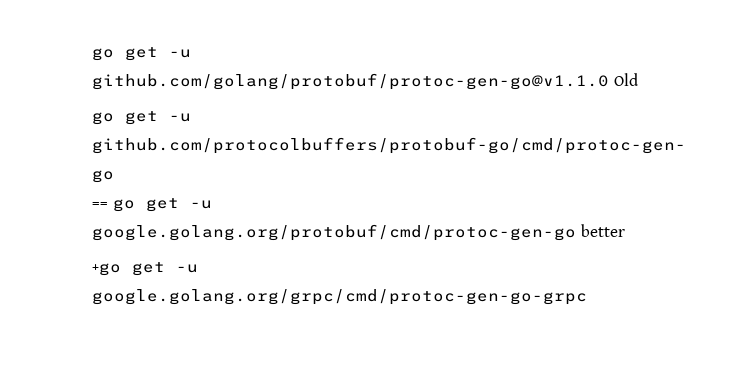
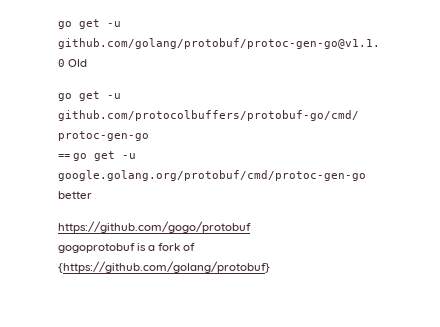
- +go get -u google.golang.org/grpc/cmd/protoc-gen-go-grpc
+ https://github.com/gogo/protobuf
+ gogoprotobuf is a fork of {https://github.com/golang/protobuf}

